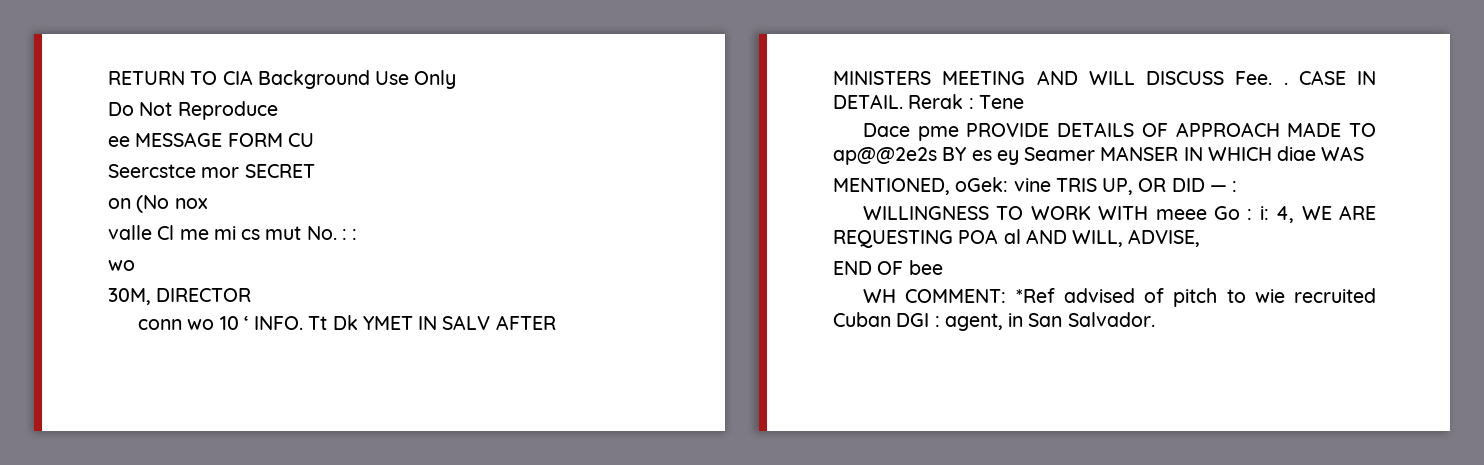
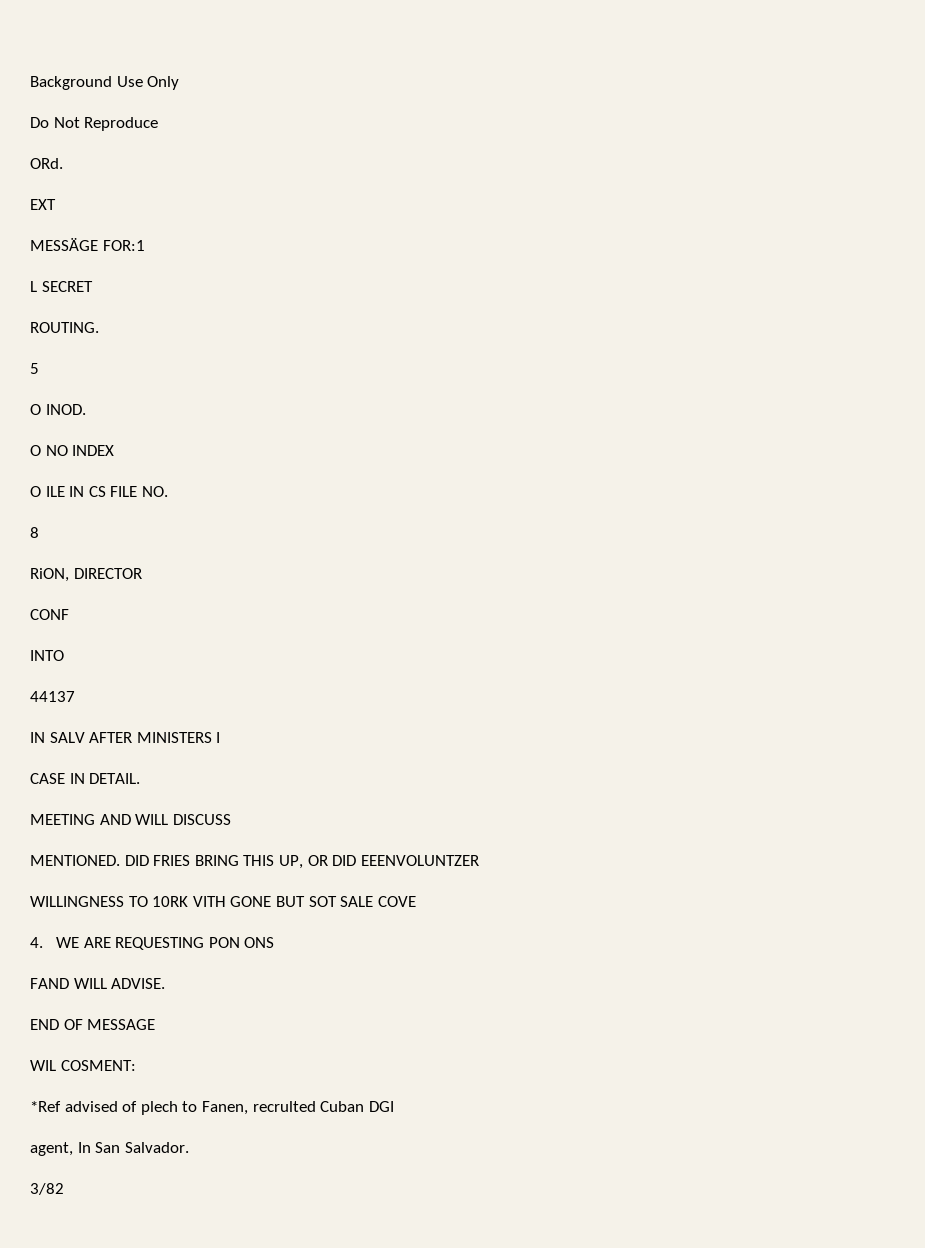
- RETURN TO CIA Background Use Only
+ Background Use Only
- ee MESSAGE FORM CU
- Seercstce mor SECRET
- on (No nox
- valle Cl me mi cs mut No. : :
- wo
- 30M, DIRECTOR
- conn wo 10 ‘ INFO. Tt Dk YMET IN SALV AFTER MINISTERS MEETING AND WILL DISCUSS Fee. . CASE IN DETAIL. Rerak : Tene
- Dace pme PROVIDE DETAILS OF APPROACH MADE TO ap@@2e2s BY es ey Seamer MANSER IN WHICH diae WAS
- MENTIONED, oGek: vine TRIS UP, OR DID — :
+ ORd.
+ EXT
+ MESSÄGE FOR:1
+ L SECRET
+ ROUTING.
+ 5
+ O INOD.
+ O NO INDEX
+ O ILE IN CS FILE NO.
+ 8
+ RiON, DIRECTOR
+ CONF
+ INTO
+ 44137
+ IN SALV AFTER MINISTERS I
+ CASE IN DETAIL.
+ MEETING AND WILL DISCUSS
+ MENTIONED. DID FRIES BRING THIS UP, OR DID EEENVOLUNTZER
- WILLINGNESS TO WORK WITH meee Go : i: 4, WE ARE REQUESTING POA al AND WILL, ADVISE,
- END OF bee
- WH COMMENT: *Ref advised of pitch to wie recruited Cuban DGI : agent, in San Salvador.
+ WILLINGNESS TO 10RK VITH GONE BUT SOT SALE COVE
+ 4. WE ARE REQUESTING PON ONS
+ FAND WILL ADVISE.
+ END OF MESSAGE
+ WIL COSMENT:
+ *Ref advised of plech to Fanen, recrulted Cuban DGI
+ agent, In San Salvador.
+ 3/82

